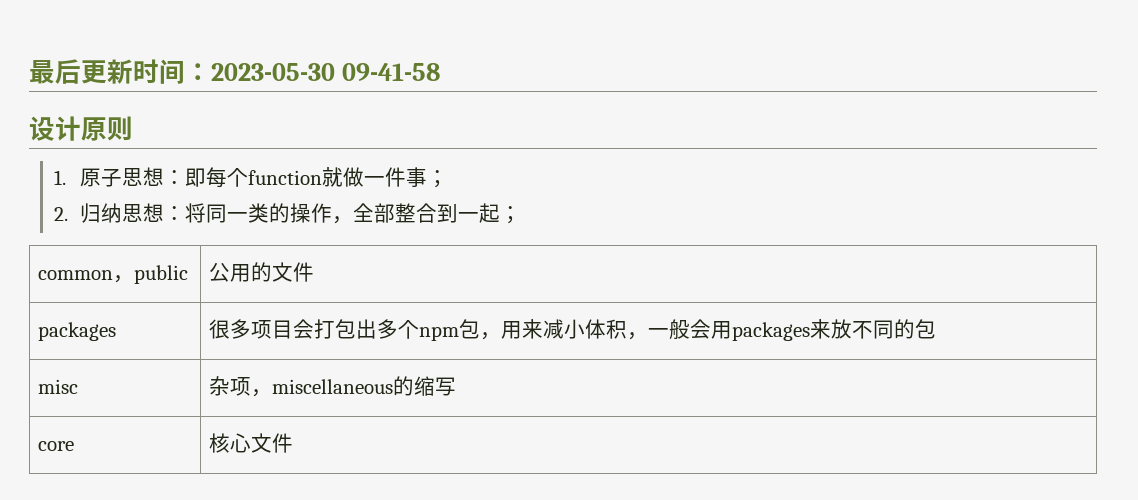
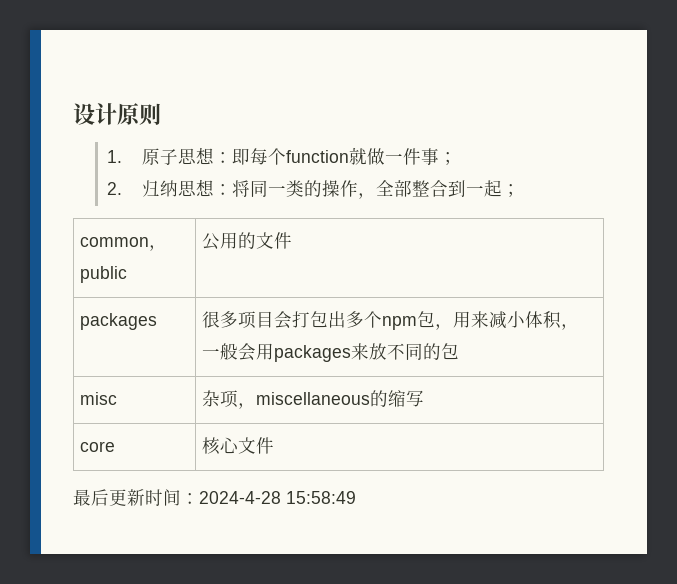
- 最后更新时间：2023-05-30 09-41-58
+ 最后更新时间：2024-4-28 15:58:49

